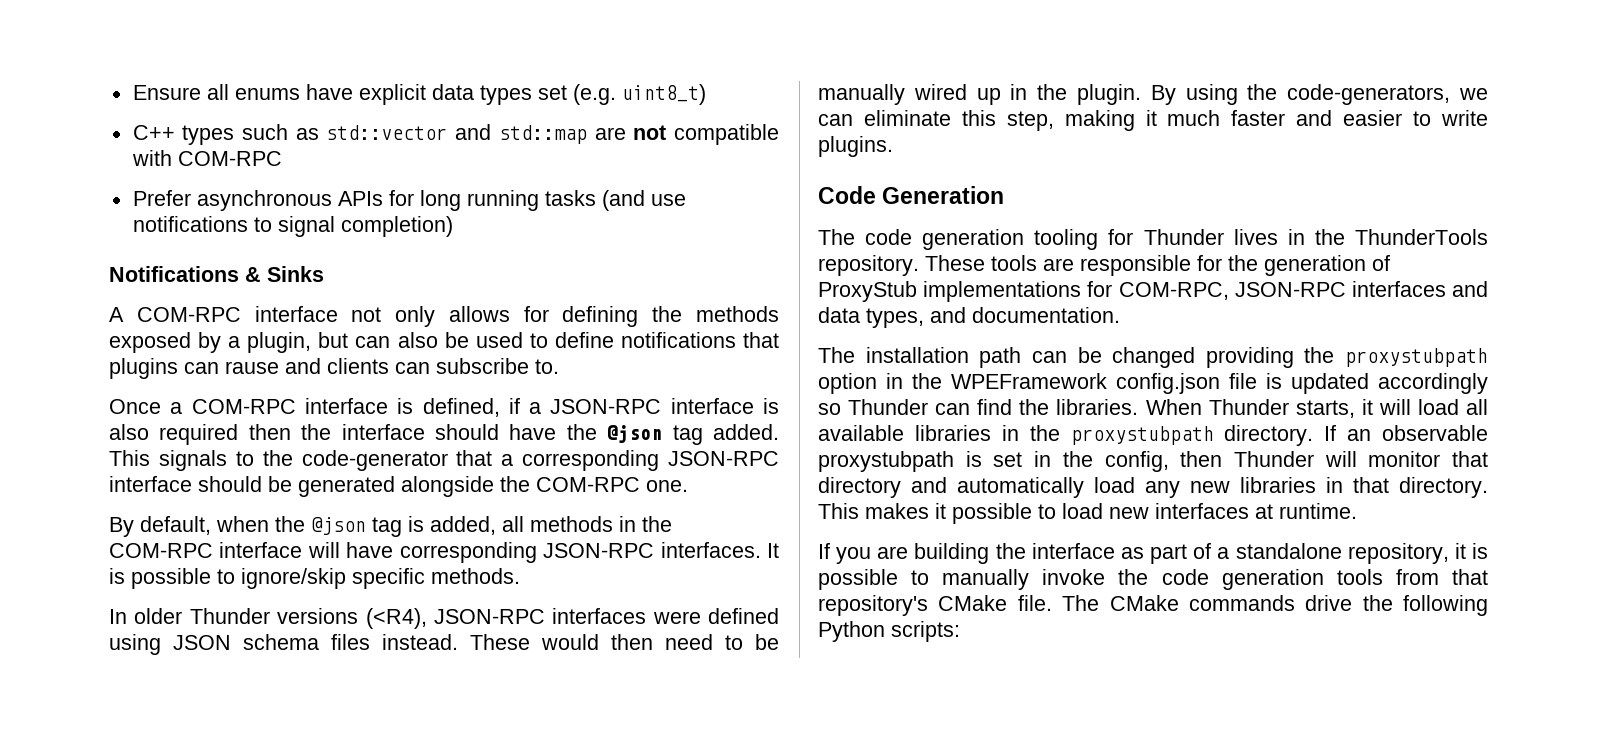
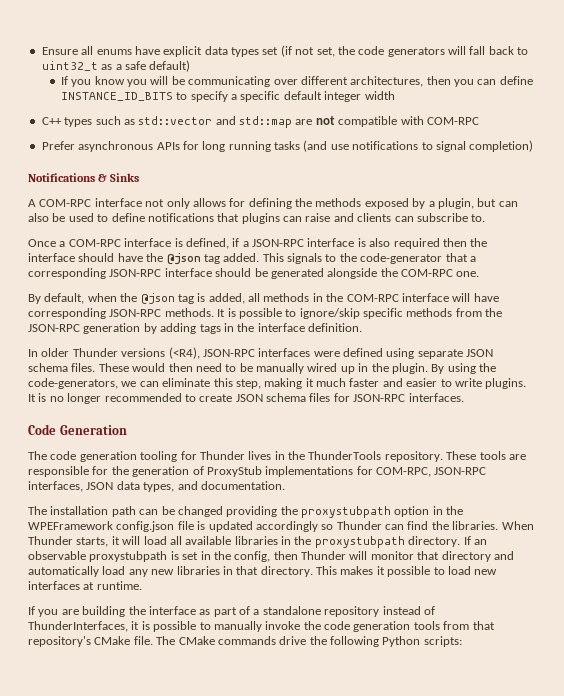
- Ensure all enums have explicit data types set (e.g. uint8_t)
+ Ensure all enums have explicit data types set (if not set, the code generators will fall back to uint32_t as a safe default)
+ If you know you will be communicating over different architectures, then you can define INSTANCE_ID_BITS to specify a specific default integer width
- A COM-RPC interface not only allows for defining the methods exposed by a plugin, but can also be used to define notifications that plugins can rause and clients can subscribe to.
+ A COM-RPC interface not only allows for defining the methods exposed by a plugin, but can also be used to define notifications that plugins can raise and clients can subscribe to.
- By default, when the @json tag is added, all methods in the COM-RPC interface will have corresponding JSON-RPC interfaces.
+ By default, when the @json tag is added, all methods in the COM-RPC interface will have corresponding JSON-RPC methods.
- It is possible to ignore/skip specific methods.
+ It is possible to ignore/skip specific methods from the JSON-RPC generation by adding tags in the interface definition.
- In older Thunder versions (<R4), JSON-RPC interfaces were defined using JSON schema files instead.
+ In older Thunder versions (<R4), JSON-RPC interfaces were defined using separate JSON schema files.
+ It is no longer recommended to create JSON schema files for JSON-RPC interfaces.
- These tools are responsible for the generation of ProxyStub implementations for COM-RPC, JSON-RPC interfaces and data types, and documentation.
+ These tools are responsible for the generation of ProxyStub implementations for COM-RPC, JSON-RPC interfaces, JSON data types, and documentation.
- If you are building the interface as part of a standalone repository, it is possible to manually invoke the code generation tools from that repository's CMake file.
+ If you are building the interface as part of a standalone repository instead of ThunderInterfaces, it is possible to manually invoke the code generation tools from that repository's CMake file.

